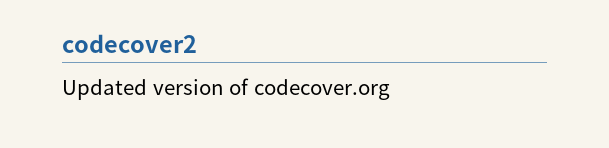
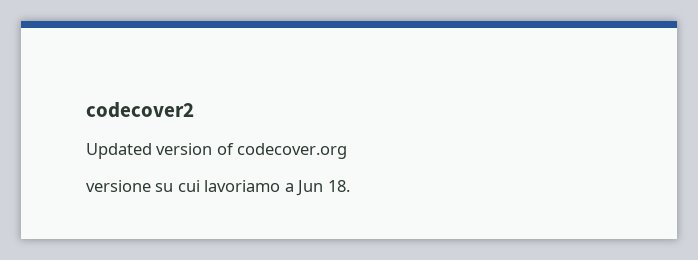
+ versione su cui lavoriamo a Jun 18.

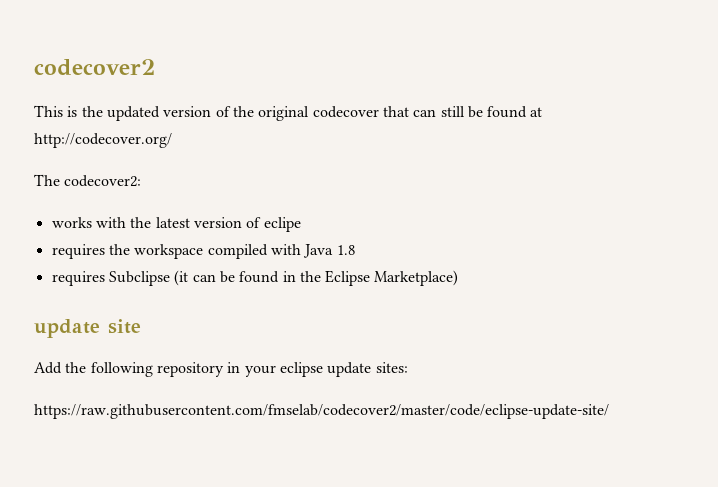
- Updated version of codecover.org
- versione su cui lavoriamo a Jun 18.
+ This is the updated version of the original codecover that can still be found at http://codecover.org/
+ The codecover2:
+ works with the latest version of eclipe
+ requires the workspace compiled with Java 1.8
+ requires Subclipse (it can be found in the Eclipse Marketplace)
+ update site
+ Add the following repository in your eclipse update sites:
+ https://raw.githubusercontent.com/fmselab/codecover2/master/code/eclipse-update-site/

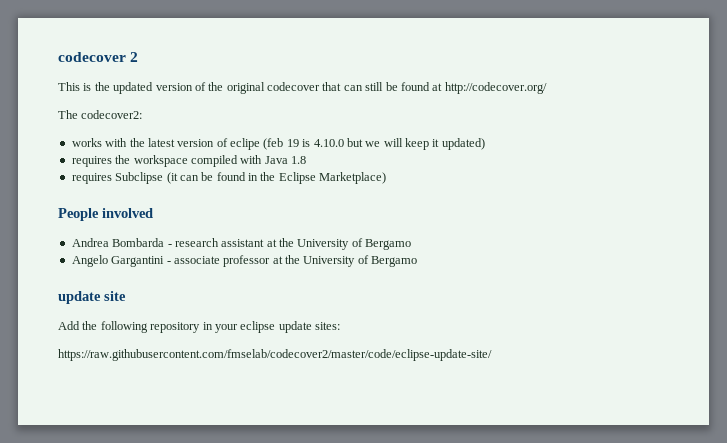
- codecover2
+ codecover 2
- works with the latest version of eclipe
+ works with the latest version of eclipe (feb 19 is 4.10.0 but we will keep it updated)
+ People involved
+ Andrea Bombarda - research assistant at the University of Bergamo
+ Angelo Gargantini - associate professor at the University of Bergamo

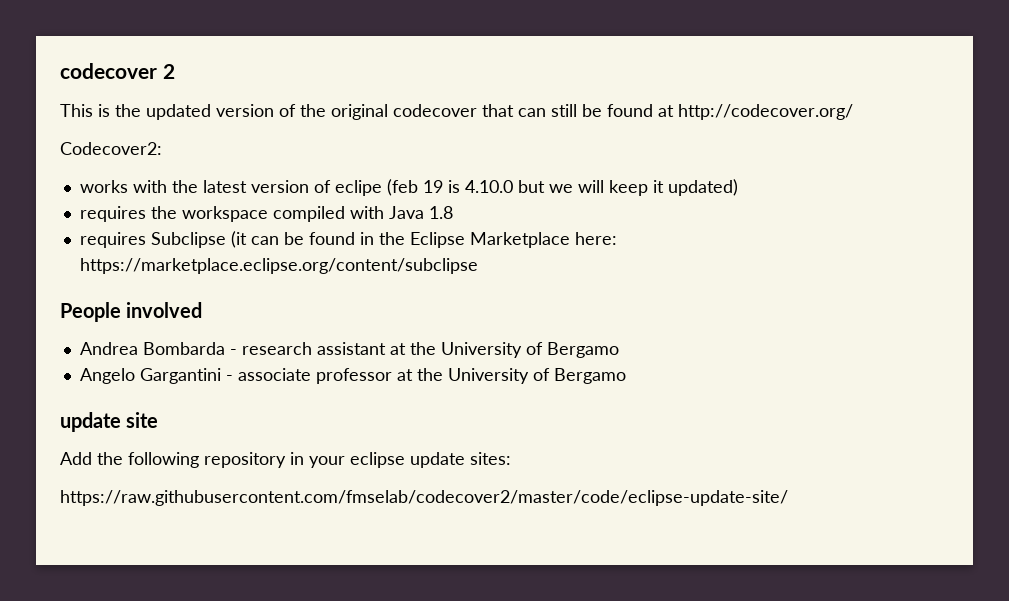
- The codecover2:
+ Codecover2:
- requires Subclipse (it can be found in the Eclipse Marketplace)
+ requires Subclipse (it can be found in the Eclipse Marketplace here: https://marketplace.eclipse.org/content/subclipse

